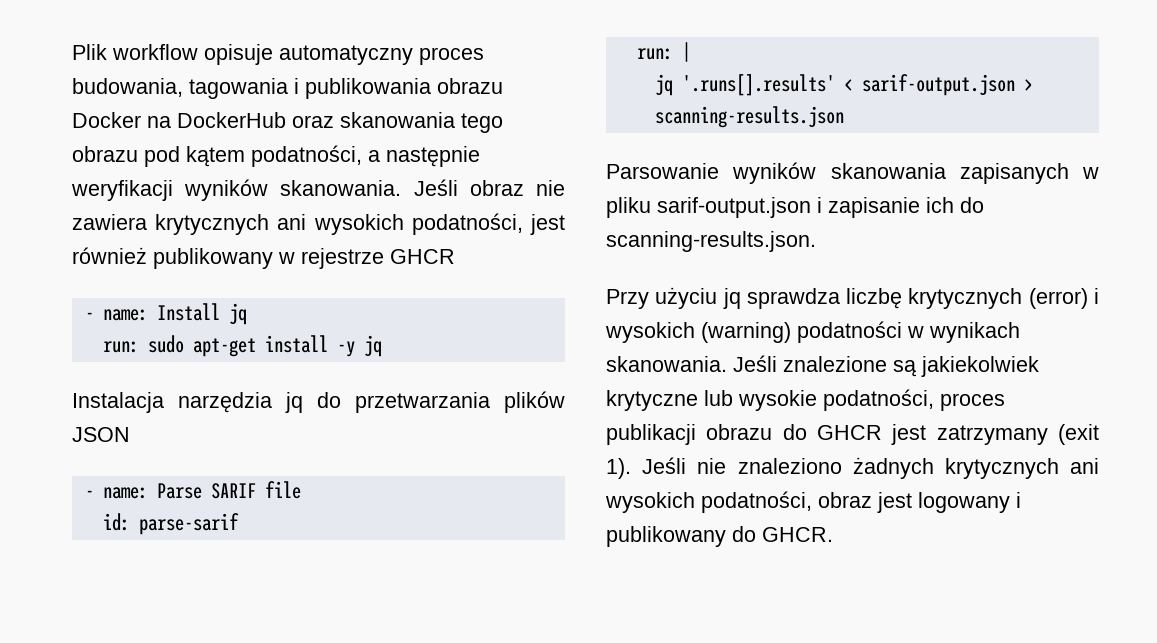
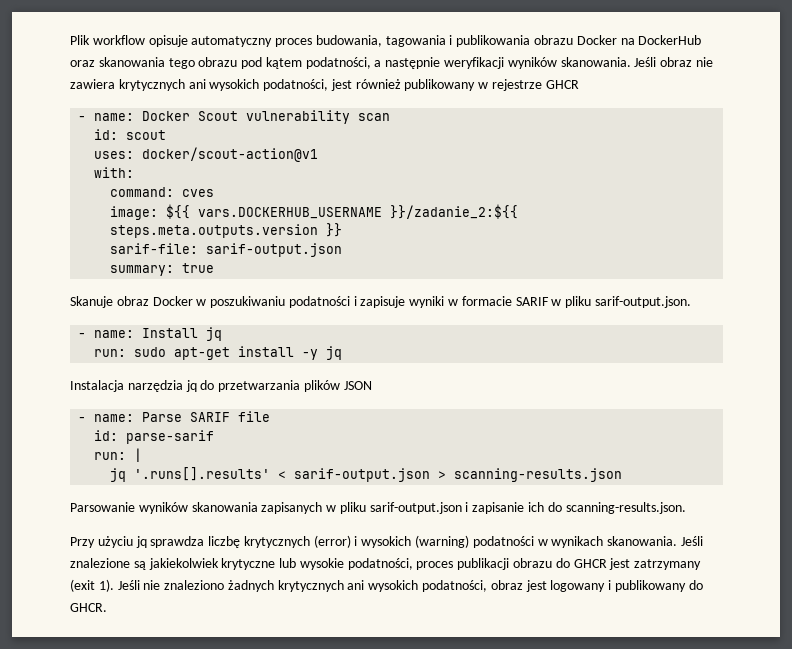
+ - name: Docker Scout vulnerability scan
+ id: scout
+ uses: docker/scout-action@v1
+ with:
+ command: cves
+ image: ${{ vars.DOCKERHUB_USERNAME }}/zadanie_2:${{ steps.meta.outputs.version }}
+ sarif-file: sarif-output.json
+ summary: true
+ Skanuje obraz Docker w poszukiwaniu podatności i zapisuje wyniki w formacie SARIF w pliku sarif-output.json.

